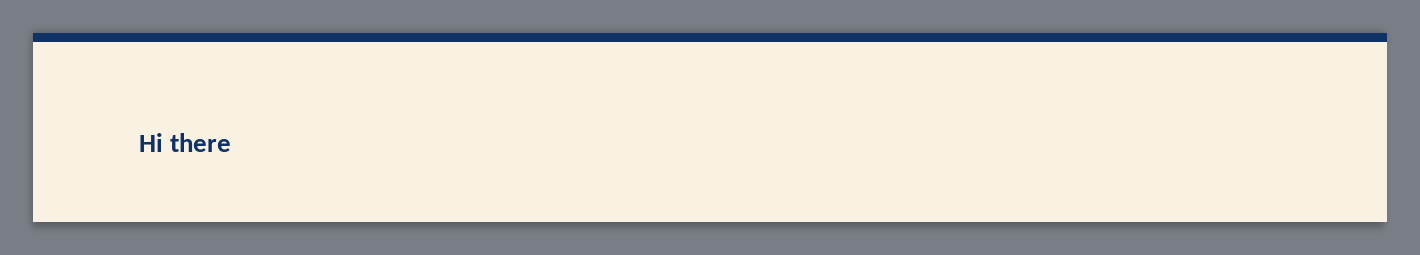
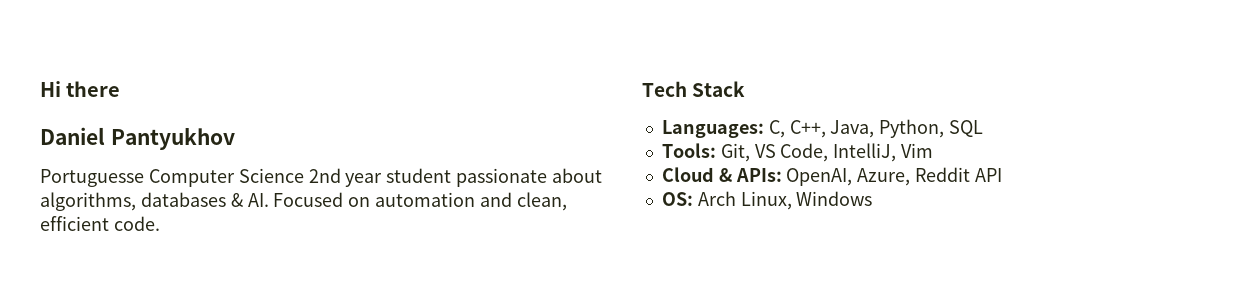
+ Daniel Pantyukhov
+ Portuguesse Computer Science 2nd year student passionate about algorithms, databases & AI. Focused on automation and clean, efficient code.
+ Tech Stack
+ Languages: C, C++, Java, Python, SQL
+ Tools: Git, VS Code, IntelliJ, Vim
+ Cloud & APIs: OpenAI, Azure, Reddit API
+ OS: Arch Linux, Windows

